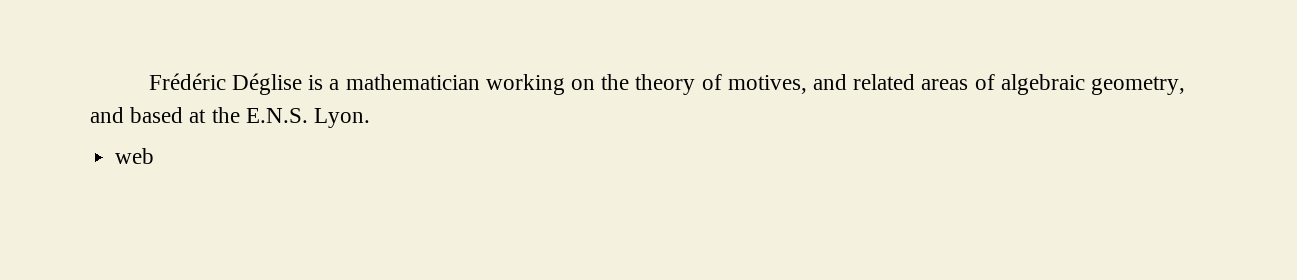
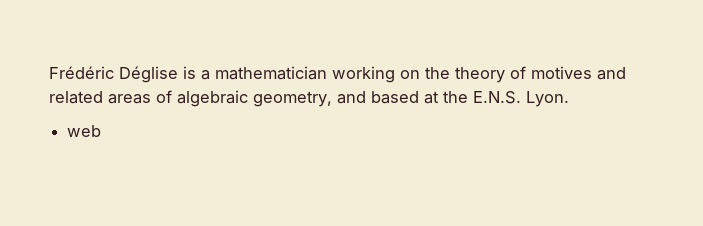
- Frédéric Déglise is a mathematician working on the theory of motives, and related areas of algebraic geometry, and based at the E.N.S. Lyon.
+ Frédéric Déglise is a mathematician working on the theory of motives and related areas of algebraic geometry, and based at the E.N.S. Lyon.

